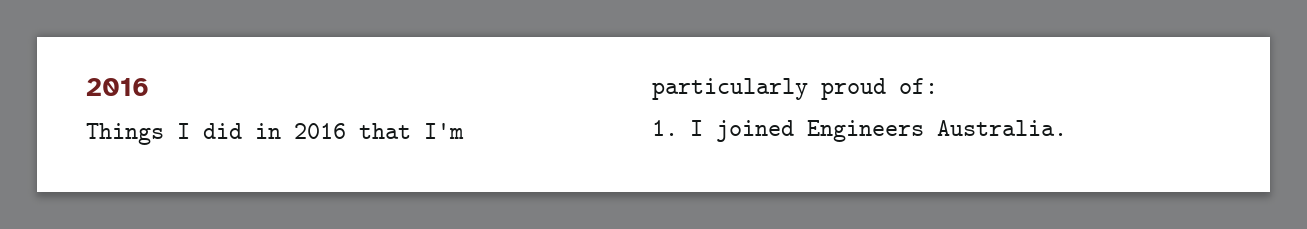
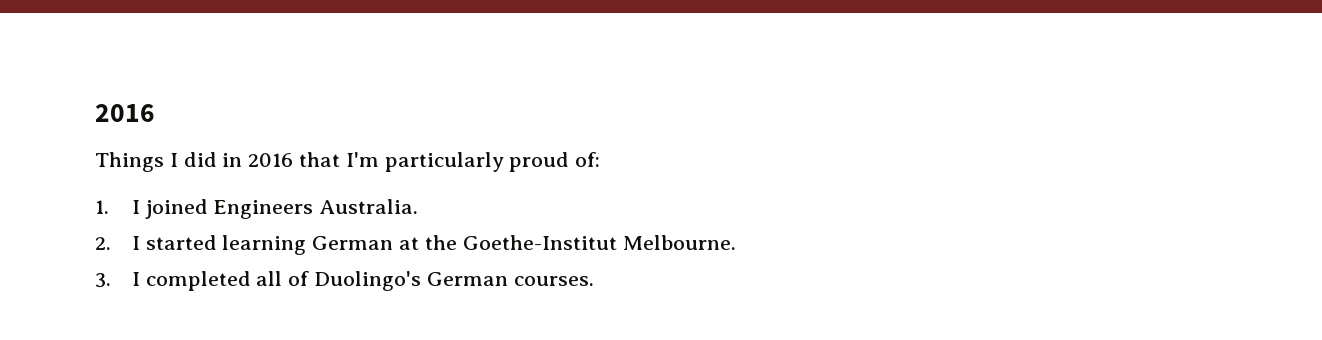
+ 2. I started learning German at the Goethe-Institut Melbourne.
+ 3. I completed all of Duolingo's German courses.

